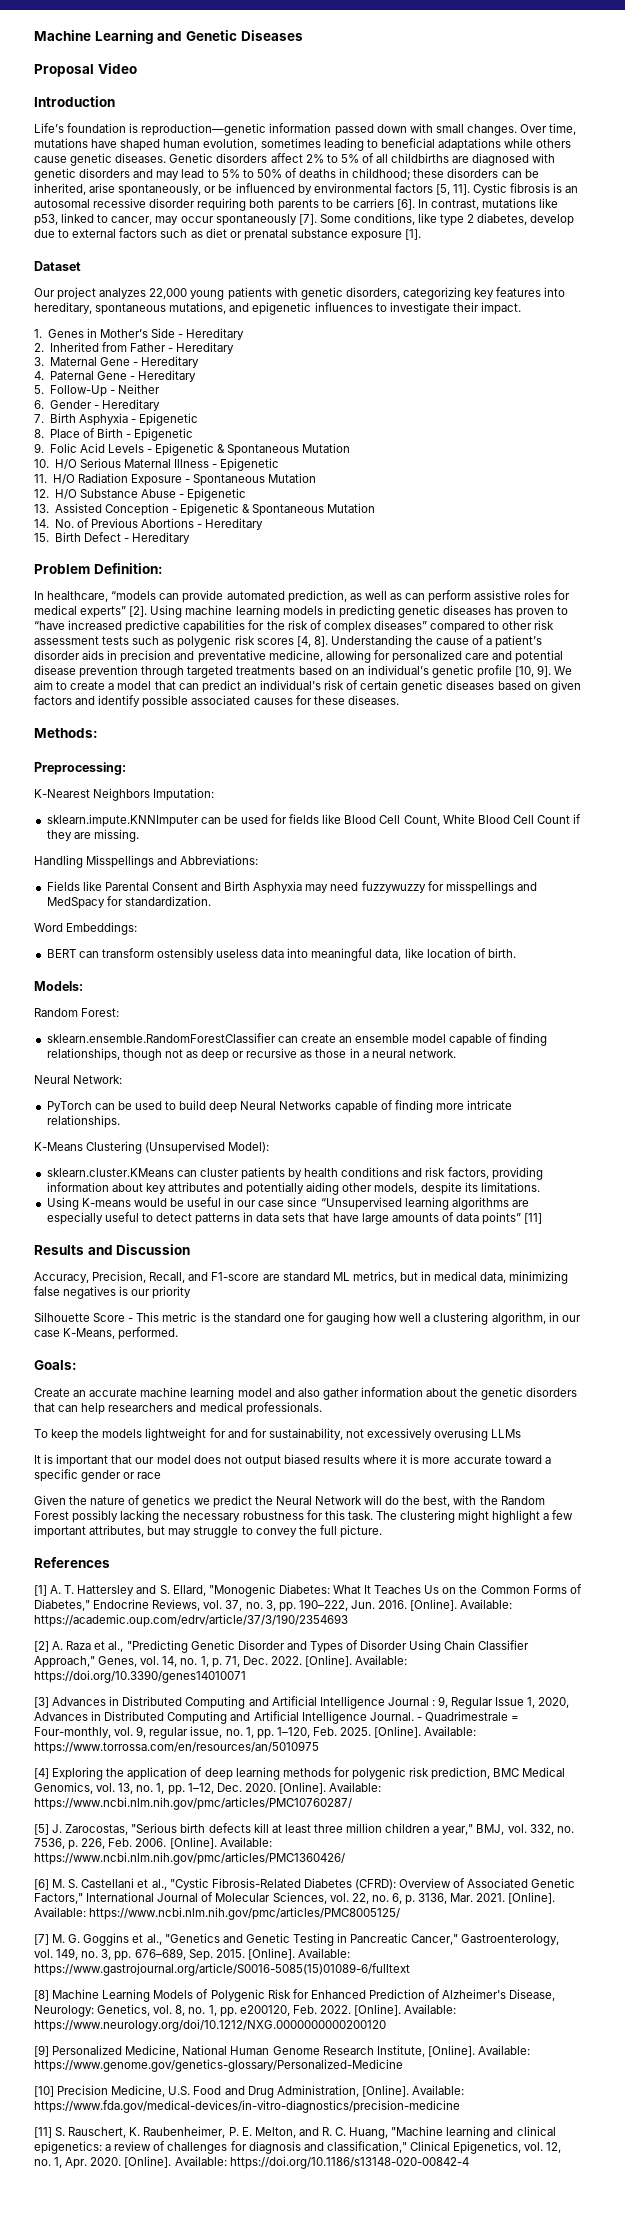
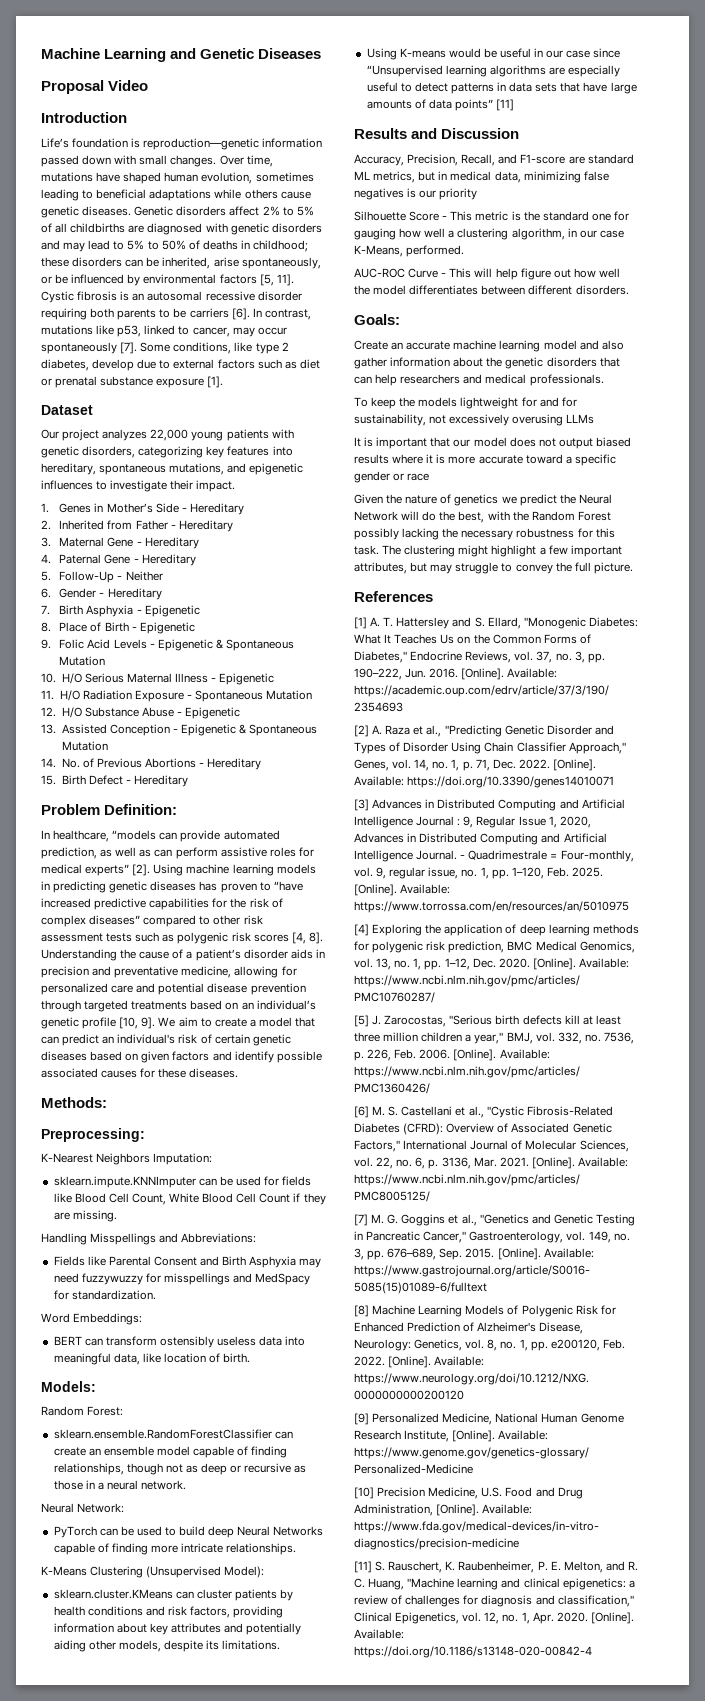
+ AUC-ROC Curve - This will help figure out how well the model differentiates between different disorders.

